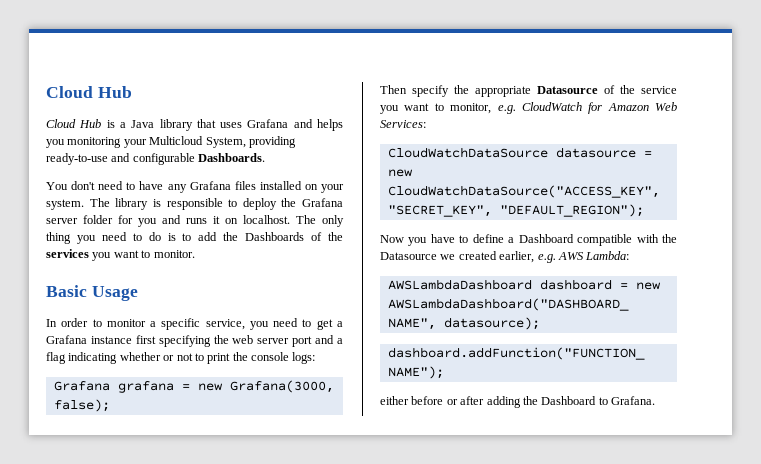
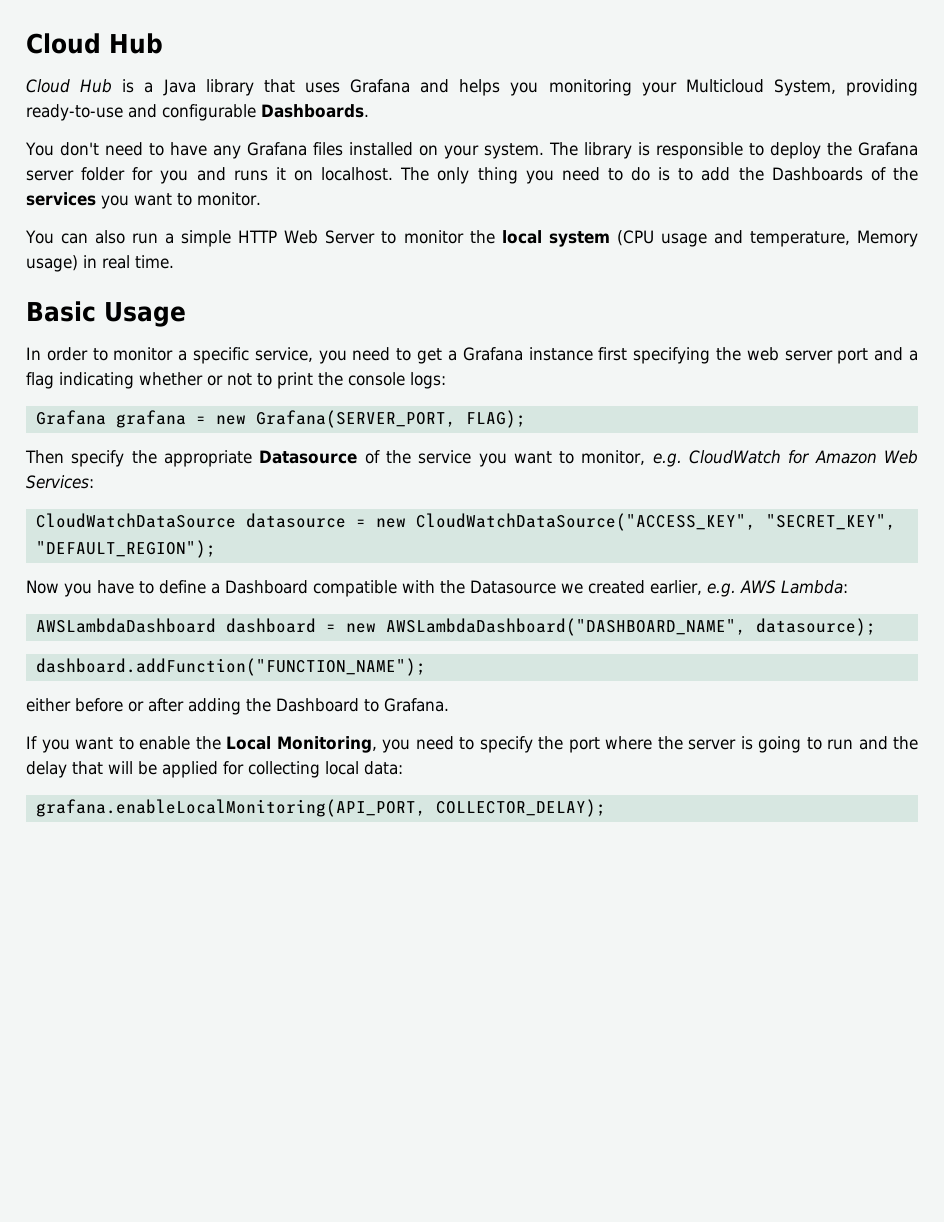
+ You can also run a simple HTTP Web Server to monitor the local system (CPU usage and temperature, Memory usage) in real time.
- Grafana grafana = new Grafana(3000, false);
+ Grafana grafana = new Grafana(SERVER_PORT, FLAG);
+ If you want to enable the Local Monitoring, you need to specify the port where the server is going to run and the delay that will be applied for collecting local data:
+ grafana.enableLocalMonitoring(API_PORT, COLLECTOR_DELAY);

